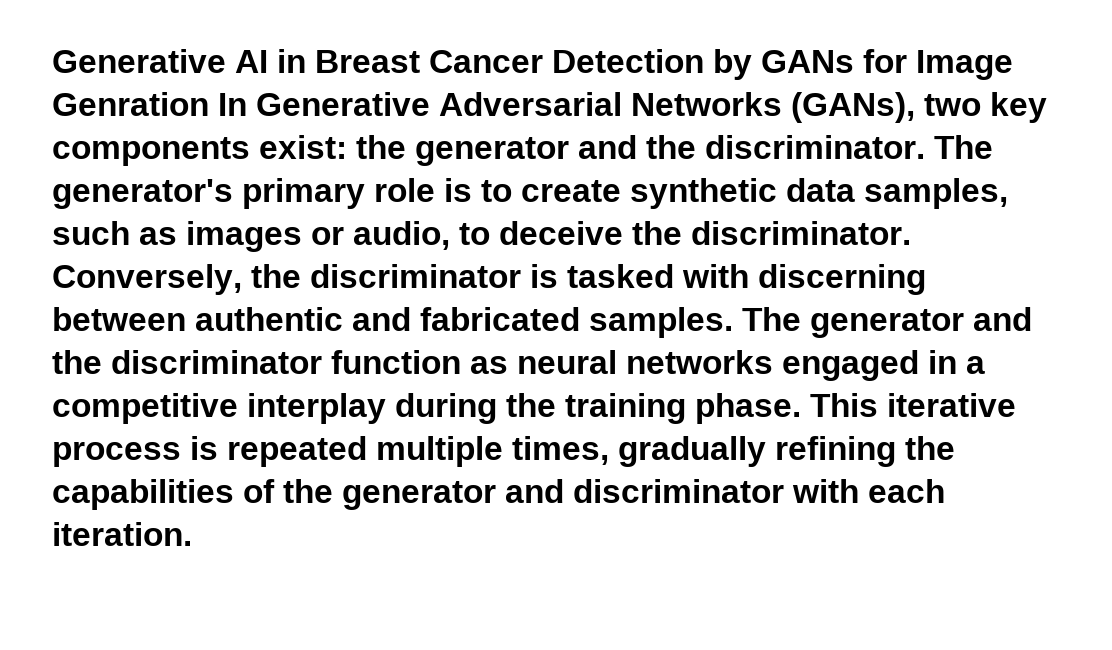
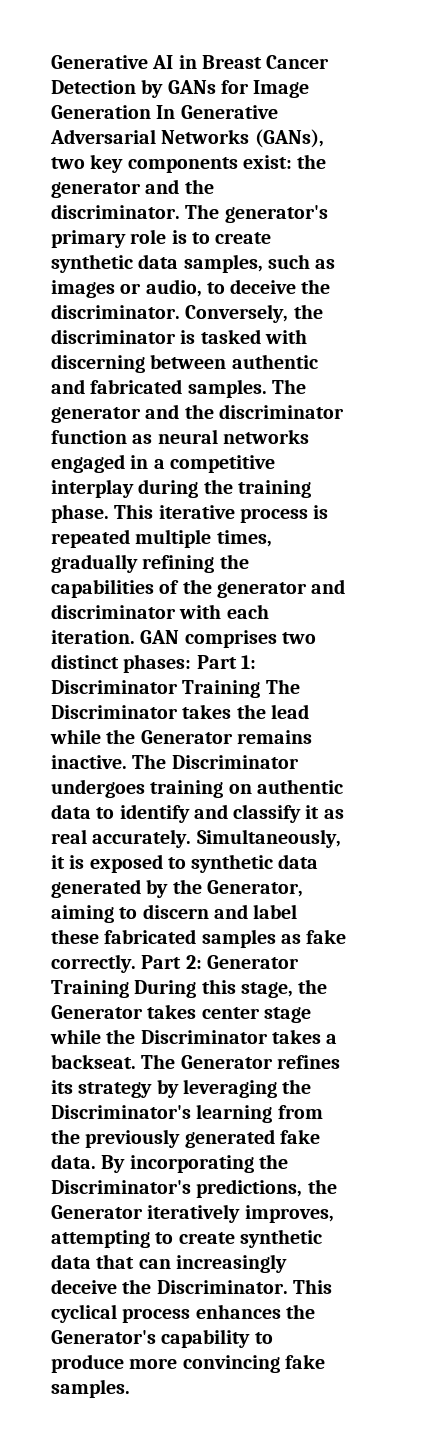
- Generative AI in Breast Cancer Detection by GANs for Image Genration In Generative Adversarial Networks (GANs), two key components exist: the generator and the discriminator.
+ Generative AI in Breast Cancer Detection by GANs for Image Generation In Generative Adversarial Networks (GANs), two key components exist: the generator and the discriminator.
+ GAN comprises two distinct phases: Part 1: Discriminator Training The Discriminator takes the lead while the Generator remains inactive. The Discriminator undergoes training on authentic data to identify and classify it as real accurately. Simultaneously, it is exposed to synthetic data generated by the Generator, aiming to discern and label these fabricated samples as fake correctly. Part 2: Generator Training During this stage, the Generator takes center stage while the Discriminator takes a backseat. The Generator refines its strategy by leveraging the Discriminator's learning from the previously generated fake data. By incorporating the Discriminator's predictions, the Generator iteratively improves, attempting to create synthetic data that can increasingly deceive the Discriminator. This cyclical process enhances the Generator's capability to produce more convincing fake samples.

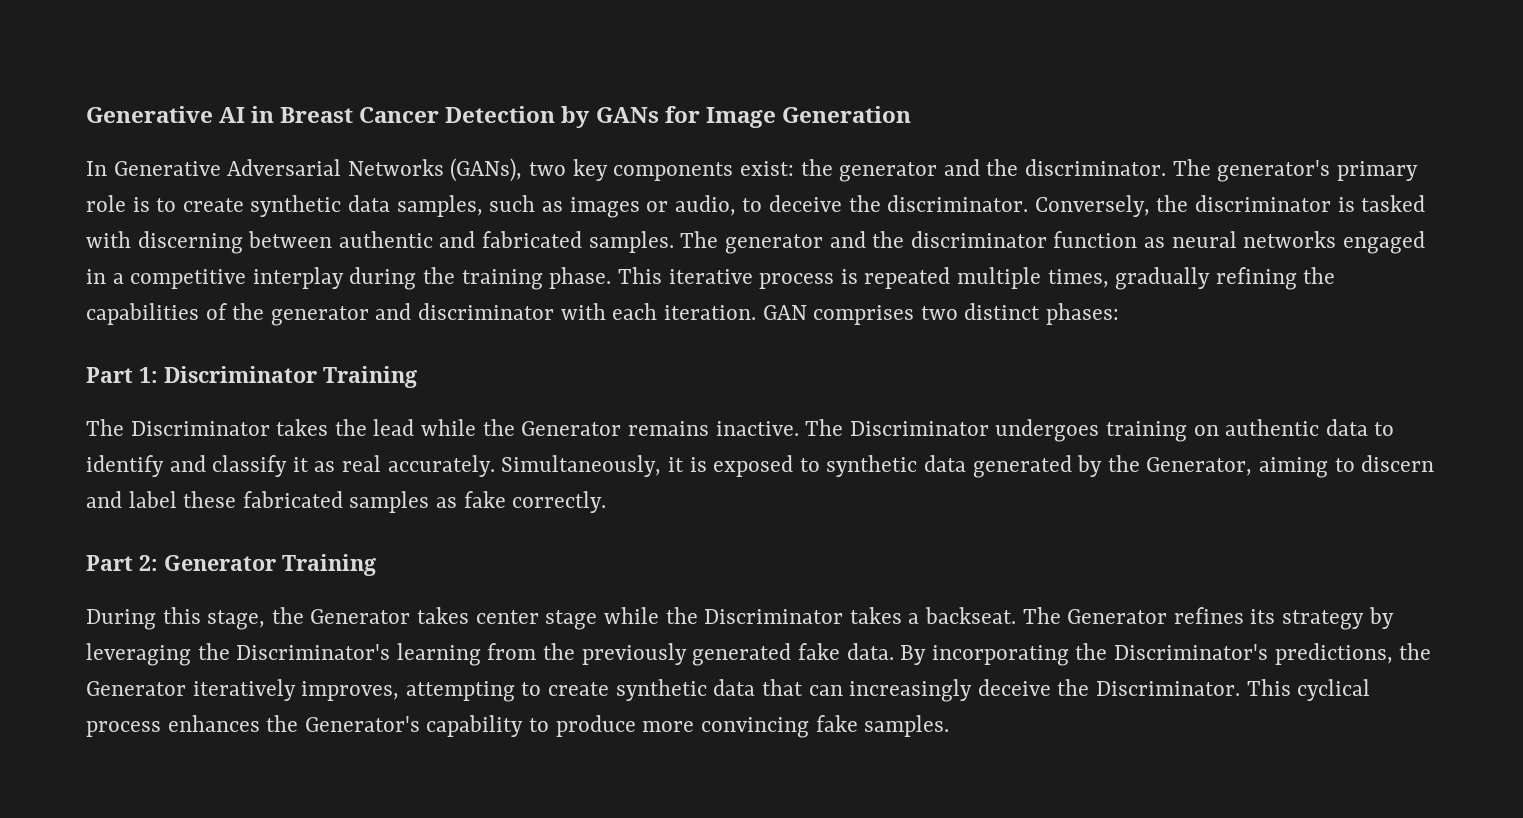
- Generative AI in Breast Cancer Detection by GANs for Image Generation In Generative Adversarial Networks (GANs), two key components exist: the generator and the discriminator.
+ Generative AI in Breast Cancer Detection by GANs for Image Generation
+ In Generative Adversarial Networks (GANs), two key components exist: the generator and the discriminator.
- GAN comprises two distinct phases: Part 1: Discriminator Training The Discriminator takes the lead while the Generator remains inactive.
+ GAN comprises two distinct phases:
+ Part 1: Discriminator Training
+ The Discriminator takes the lead while the Generator remains inactive.
- Simultaneously, it is exposed to synthetic data generated by the Generator, aiming to discern and label these fabricated samples as fake correctly. Part 2: Generator Training During this stage, the Generator takes center stage while the Discriminator takes a backseat.
+ Simultaneously, it is exposed to synthetic data generated by the Generator, aiming to discern and label these fabricated samples as fake correctly.
+ Part 2: Generator Training
+ During this stage, the Generator takes center stage while the Discriminator takes a backseat.

